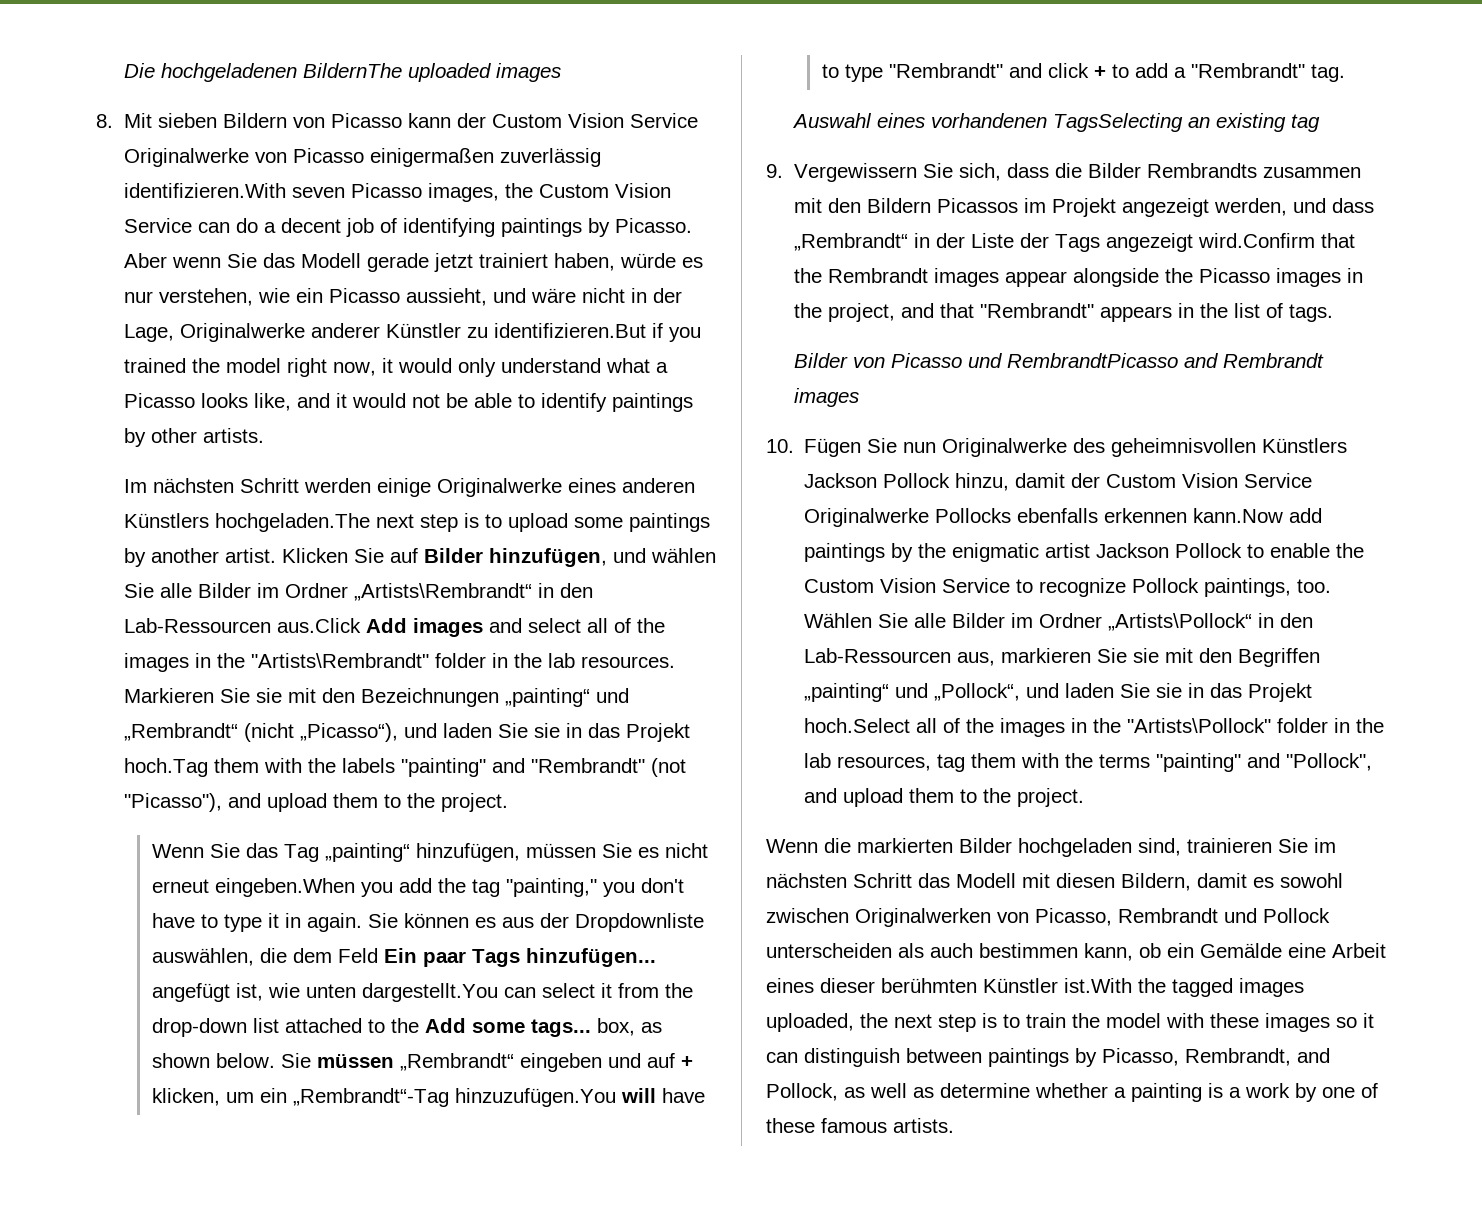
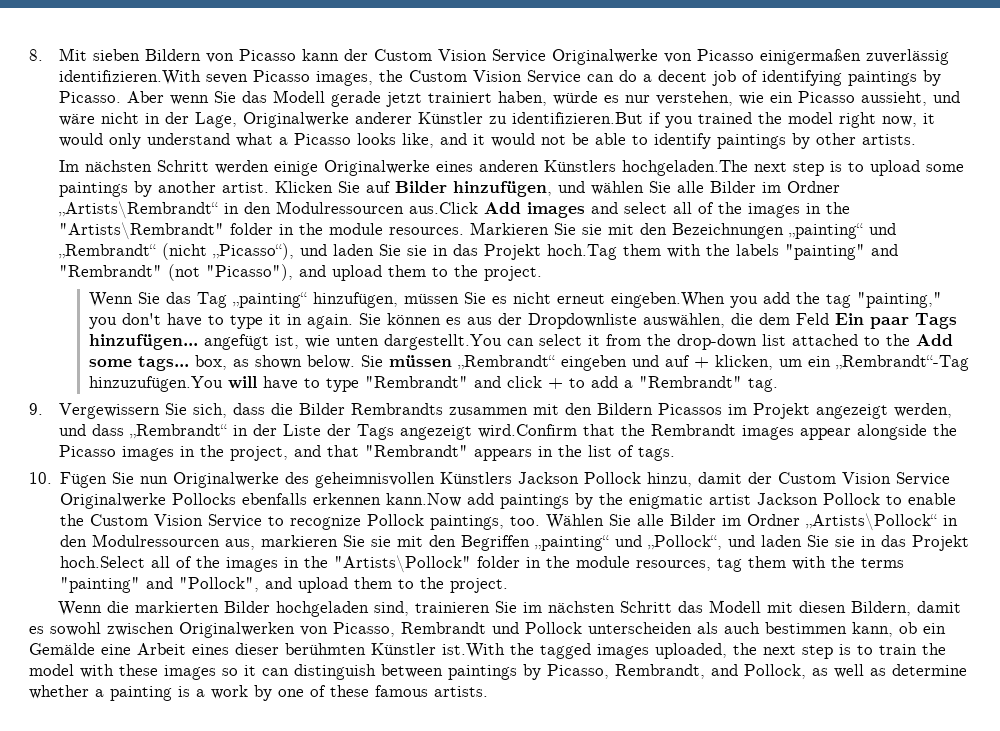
- Die hochgeladenen BildernThe uploaded images
- Klicken Sie auf Bilder hinzufügen, und wählen Sie alle Bilder im Ordner „Artists\Rembrandt“ in den Lab-Ressourcen aus.Click Add images and select all of the images in the "Artists\Rembrandt" folder in the lab resources.
+ Klicken Sie auf Bilder hinzufügen, und wählen Sie alle Bilder im Ordner „Artists\Rembrandt“ in den Modulressourcen aus.Click Add images and select all of the images in the "Artists\Rembrandt" folder in the module resources.
- Auswahl eines vorhandenen TagsSelecting an existing tag
- Bilder von Picasso und RembrandtPicasso and Rembrandt images
- Wählen Sie alle Bilder im Ordner „Artists\Pollock“ in den Lab-Ressourcen aus, markieren Sie sie mit den Begriffen „painting“ und „Pollock“, und laden Sie sie in das Projekt hoch.Select all of the images in the "Artists\Pollock" folder in the lab resources, tag them with the terms "painting" and "Pollock", and upload them to the project.
+ Wählen Sie alle Bilder im Ordner „Artists\Pollock“ in den Modulressourcen aus, markieren Sie sie mit den Begriffen „painting“ und „Pollock“, und laden Sie sie in das Projekt hoch.Select all of the images in the "Artists\Pollock" folder in the module resources, tag them with the terms "painting" and "Pollock", and upload them to the project.

